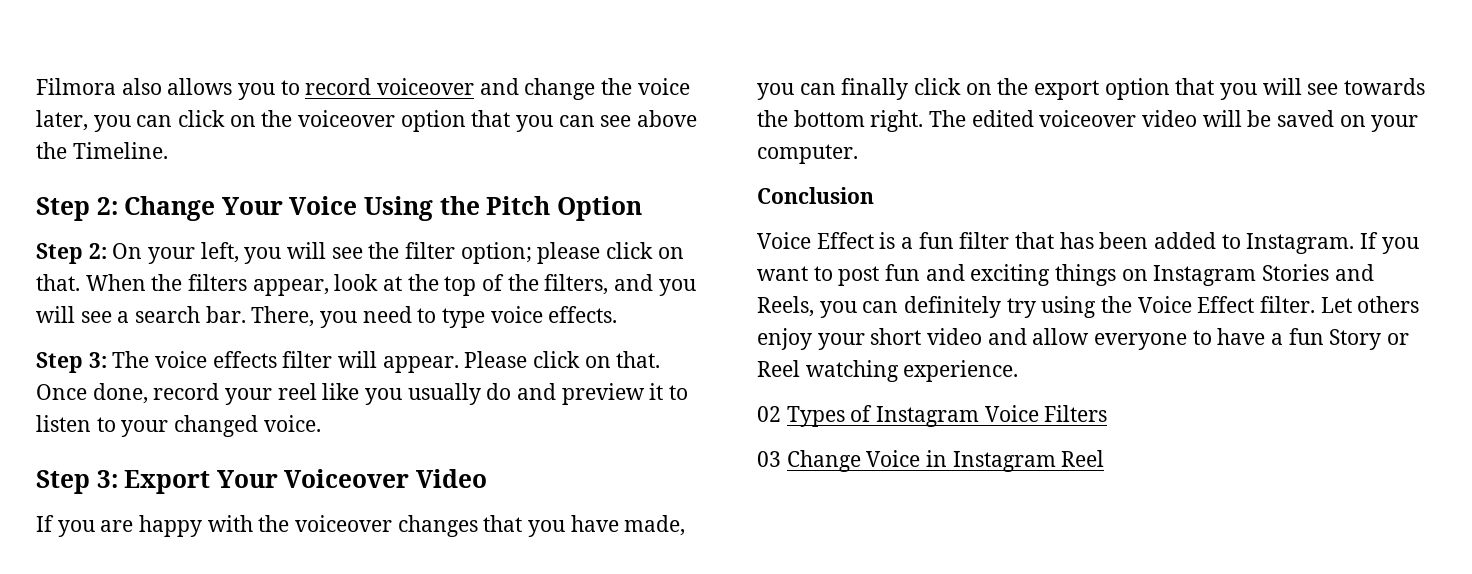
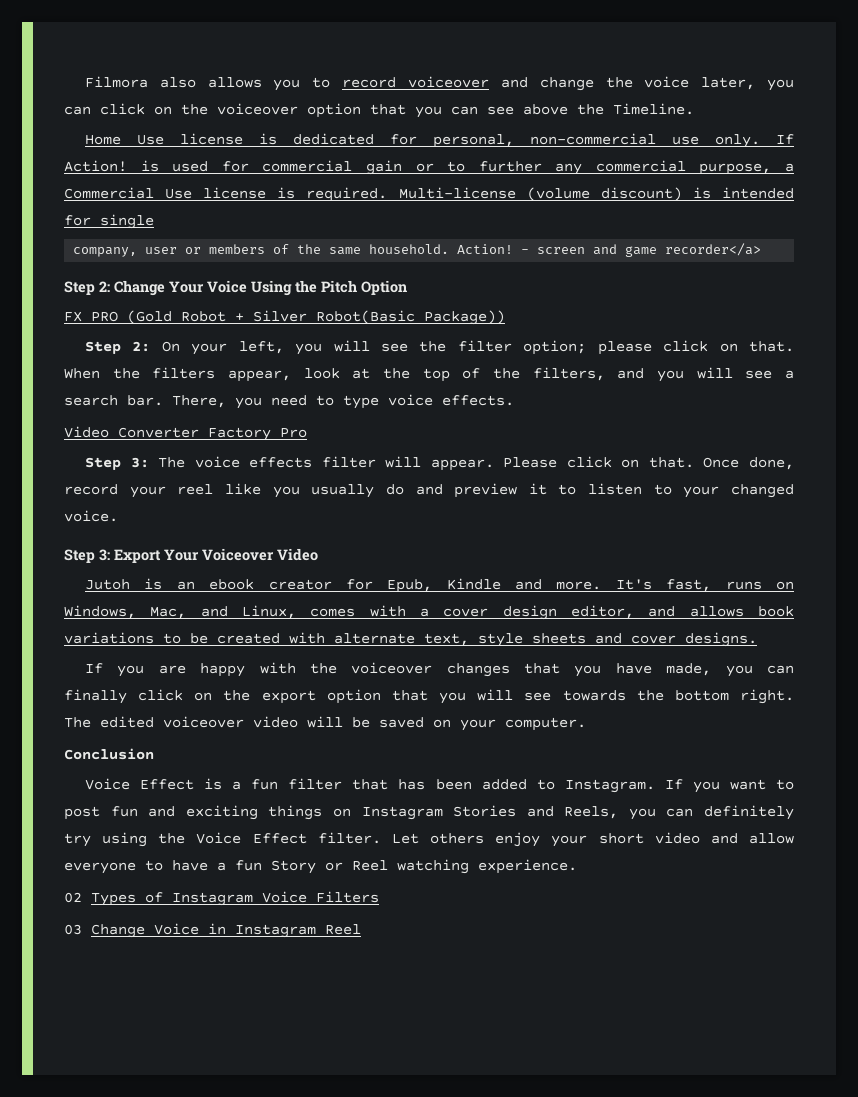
+ Home Use license is dedicated for personal, non-commercial use only. If Action! is used for commercial gain or to further any commercial purpose, a Commercial Use license is required. Multi-license (volume discount) is intended for single
+ company, user or members of the same household. Action! - screen and game recorder</a>
+ FX PRO (Gold Robot + Silver Robot(Basic Package))
+ Video Converter Factory Pro
+ Jutoh is an ebook creator for Epub, Kindle and more. It's fast, runs on Windows, Mac, and Linux, comes with a cover design editor, and allows book variations to be created with alternate text, style sheets and cover designs.

